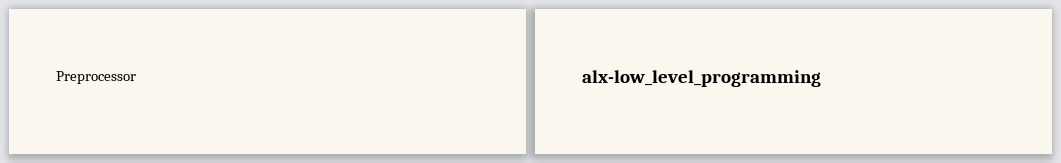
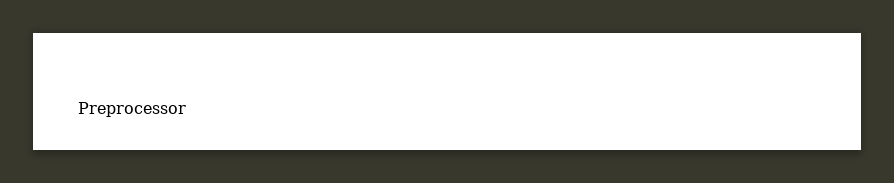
- alx-low_level_programming

